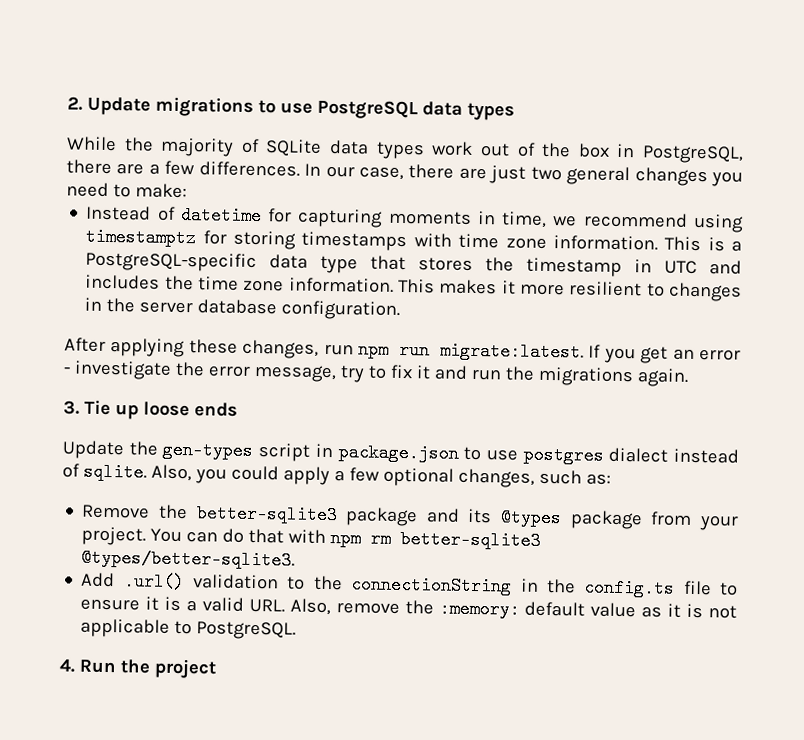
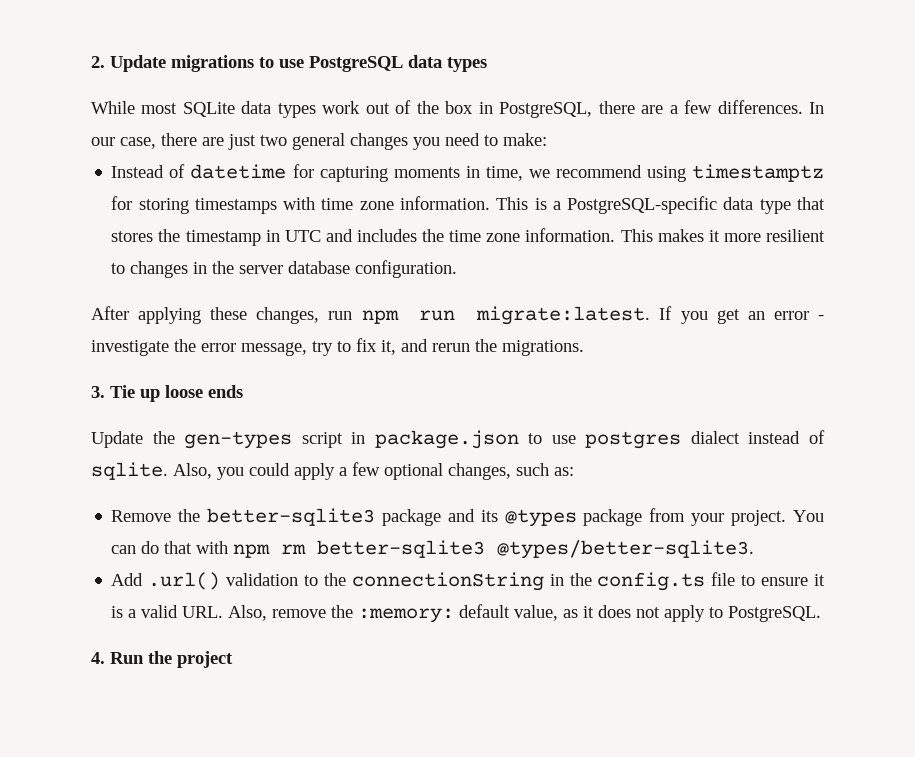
- While the majority of SQLite data types work out of the box in PostgreSQL, there are a few differences.
+ While most SQLite data types work out of the box in PostgreSQL, there are a few differences.
- If you get an error - investigate the error message, try to fix it and run the migrations again.
+ If you get an error - investigate the error message, try to fix it, and rerun the migrations.
- Add .url() validation to the connectionString in the config.ts file to ensure it is a valid URL. Also, remove the :memory: default value as it is not applicable to PostgreSQL.
+ Add .url() validation to the connectionString in the config.ts file to ensure it is a valid URL. Also, remove the :memory: default value, as it does not apply to PostgreSQL.

